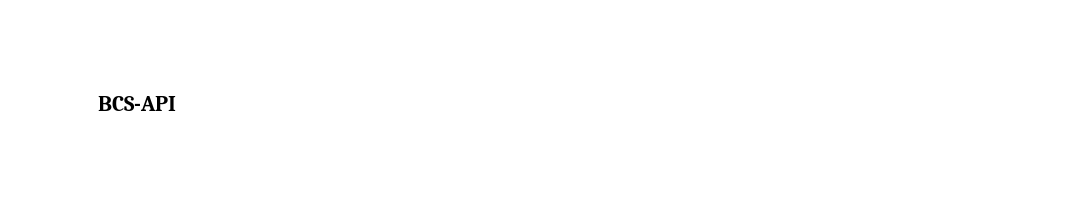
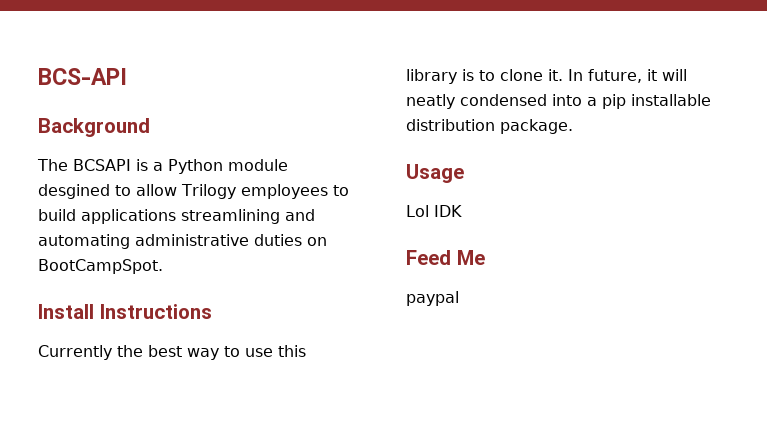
+ Background
+ The BCSAPI is a Python module desgined to allow Trilogy employees to build applications streamlining and automating administrative duties on BootCampSpot.
+ Install Instructions
+ Currently the best way to use this library is to clone it. In future, it will neatly condensed into a pip installable distribution package.
+ Usage
+ Lol IDK
+ Feed Me
+ paypal

